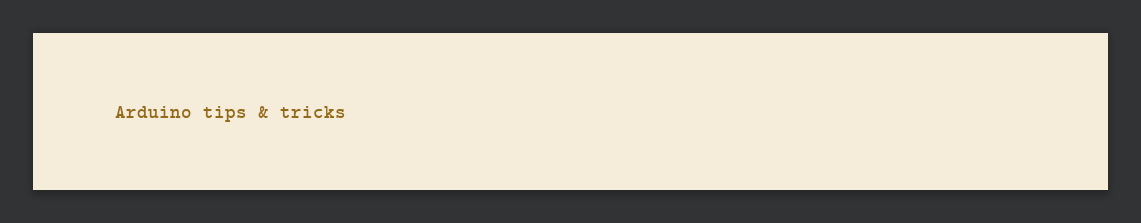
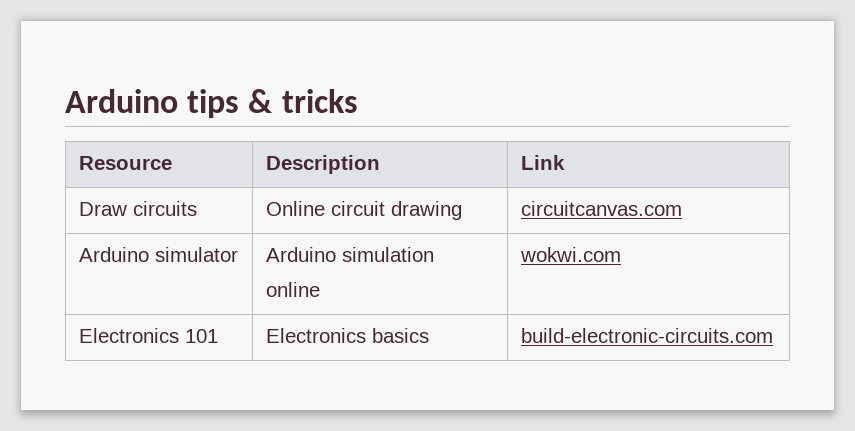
+ Resource | Description | Link
+ Draw circuits | Online circuit drawing | circuitcanvas.com
+ Arduino simulator | Arduino simulation online | wokwi.com
+ Electronics 101 | Electronics basics | build-electronic-circuits.com

